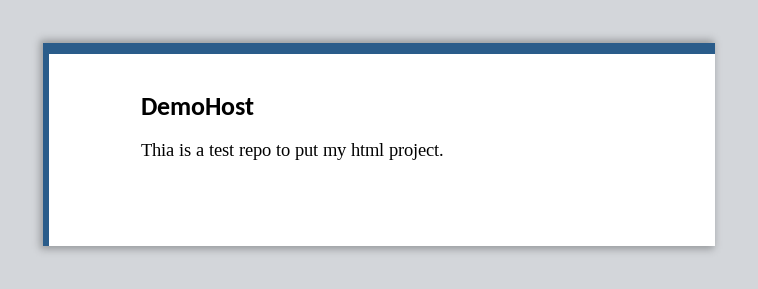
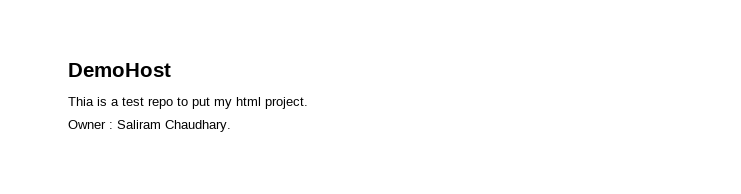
+ Owner : Saliram Chaudhary.

